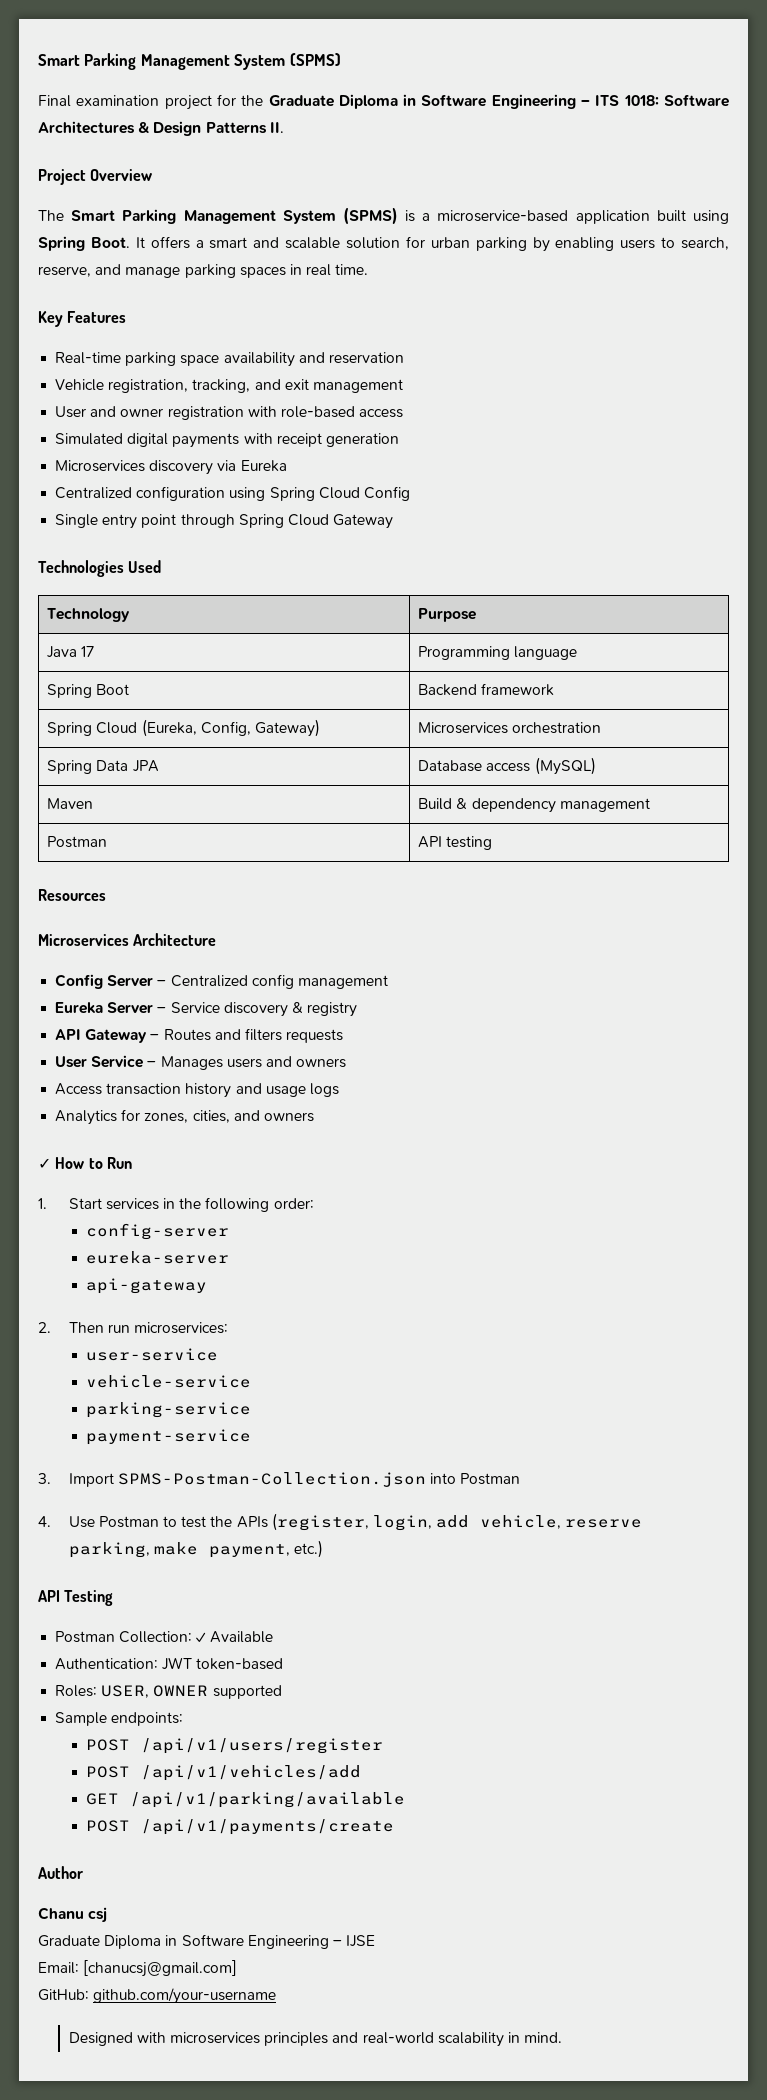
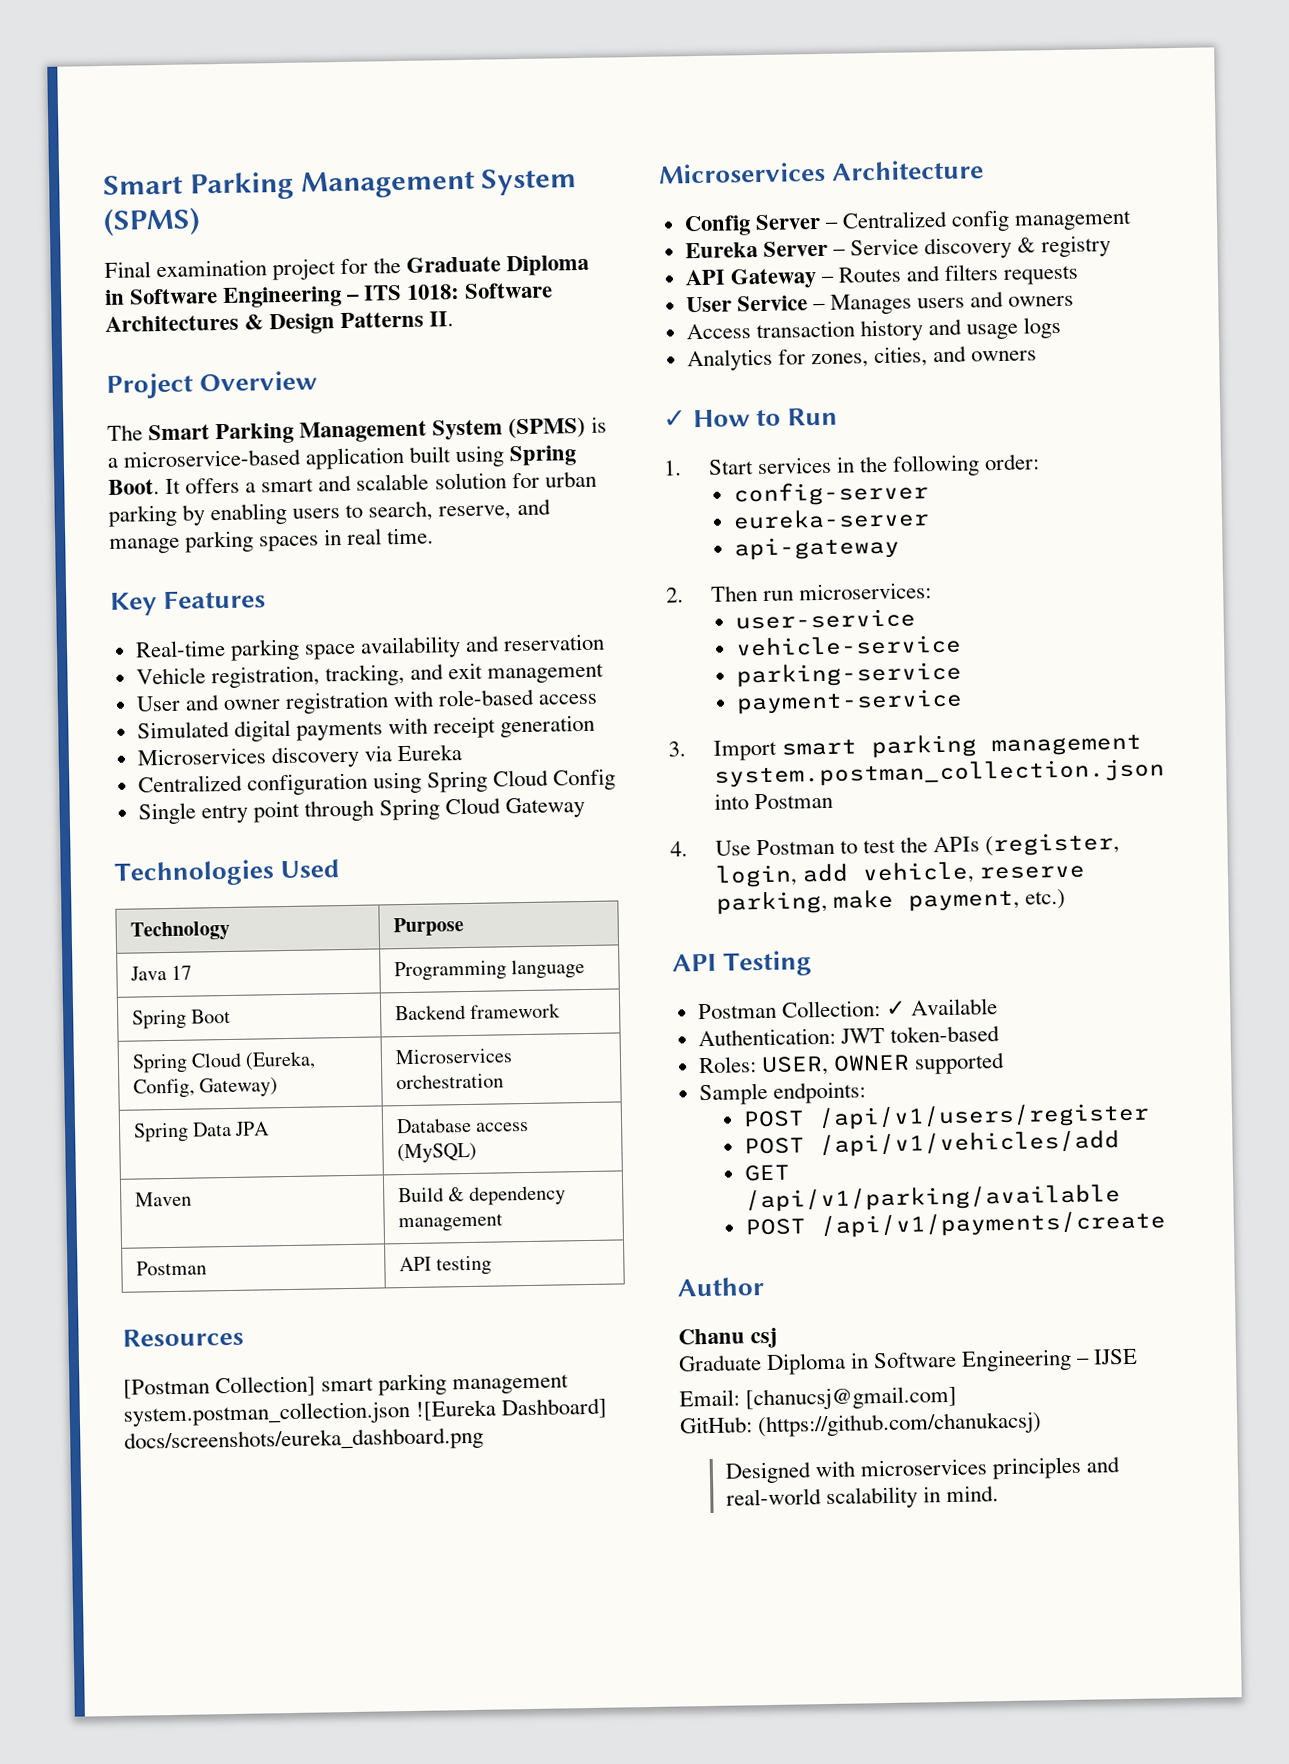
+ [Postman Collection] smart parking management system.postman_collection.json ![Eureka Dashboard] docs/screenshots/eureka_dashboard.png
- 3. Import SPMS-Postman-Collection.json into Postman
+ 3. Import smart parking management system.postman_collection.json into Postman
- GitHub: github.com/your-username
+ GitHub: (https://github.com/chanukacsj)

